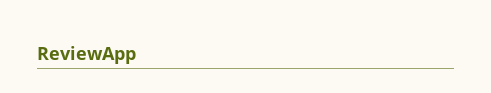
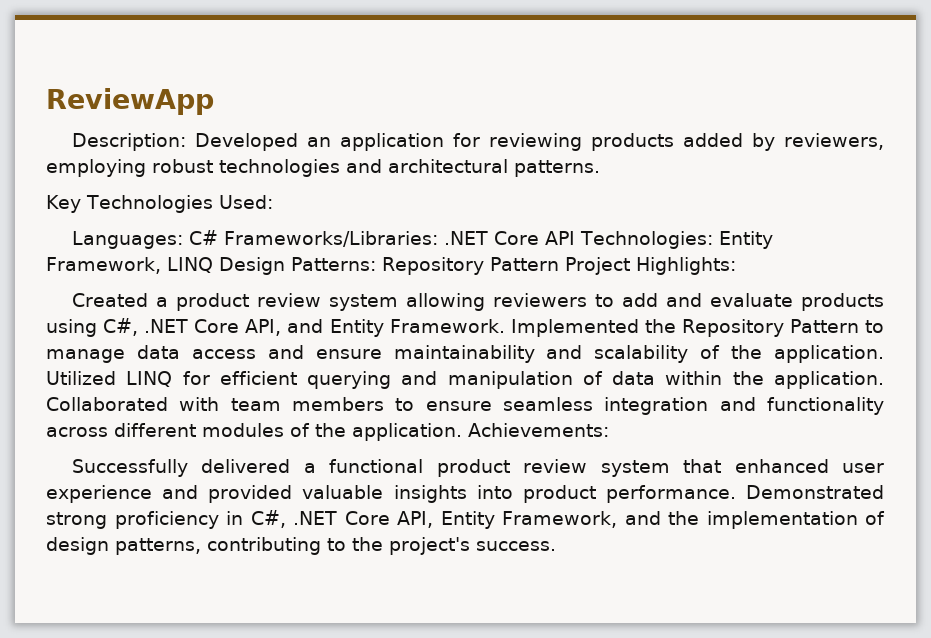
+ Description: Developed an application for reviewing products added by reviewers, employing robust technologies and architectural patterns.
+ Key Technologies Used:
+ Languages: C# Frameworks/Libraries: .NET Core API Technologies: Entity Framework, LINQ Design Patterns: Repository Pattern Project Highlights:
+ Created a product review system allowing reviewers to add and evaluate products using C#, .NET Core API, and Entity Framework. Implemented the Repository Pattern to manage data access and ensure maintainability and scalability of the application. Utilized LINQ for efficient querying and manipulation of data within the application. Collaborated with team members to ensure seamless integration and functionality across different modules of the application. Achievements:
+ Successfully delivered a functional product review system that enhanced user experience and provided valuable insights into product performance. Demonstrated strong proficiency in C#, .NET Core API, Entity Framework, and the implementation of design patterns, contributing to the project's success.

